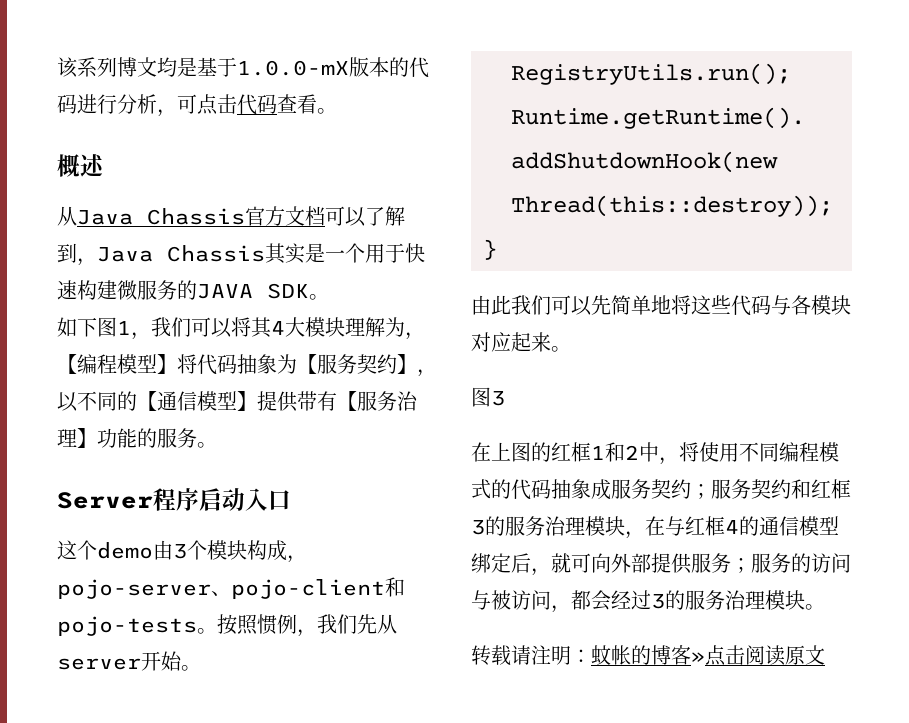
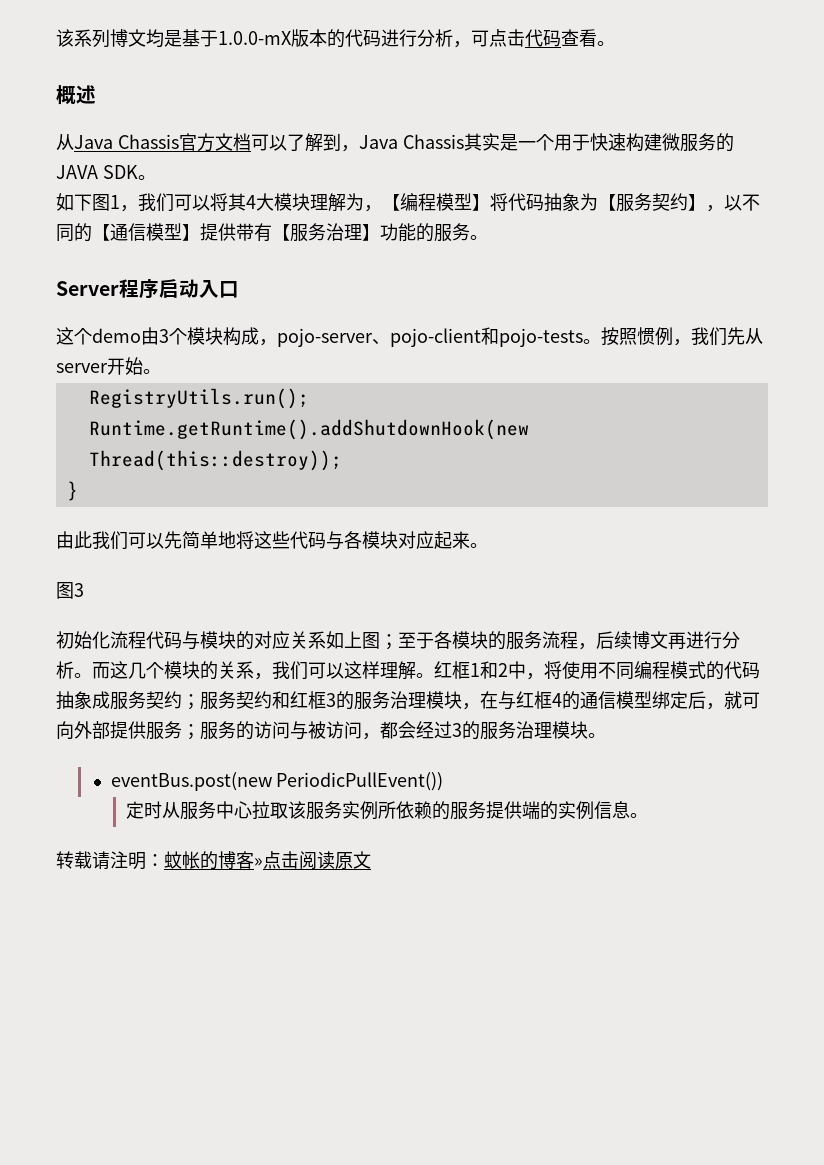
- 在上图的红框1和2中，将使用不同编程模式的代码抽象成服务契约；服务契约和红框3的服务治理模块，在与红框4的通信模型绑定后，就可向外部提供服务；服务的访问与被访问，都会经过3的服务治理模块。
+ 初始化流程代码与模块的对应关系如上图；至于各模块的服务流程，后续博文再进行分析。而这几个模块的关系，我们可以这样理解。红框1和2中，将使用不同编程模式的代码抽象成服务契约；服务契约和红框3的服务治理模块，在与红框4的通信模型绑定后，就可向外部提供服务；服务的访问与被访问，都会经过3的服务治理模块。
+ eventBus.post(new PeriodicPullEvent())
+ 定时从服务中心拉取该服务实例所依赖的服务提供端的实例信息。

